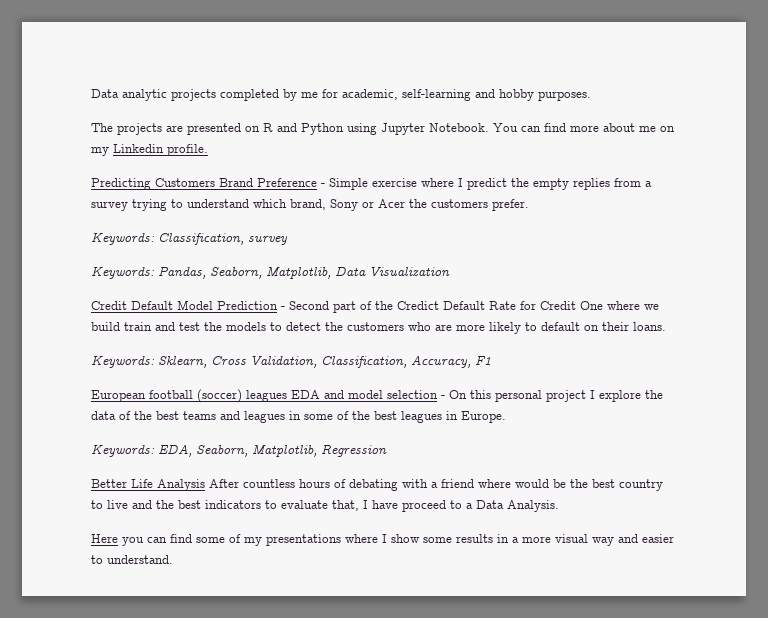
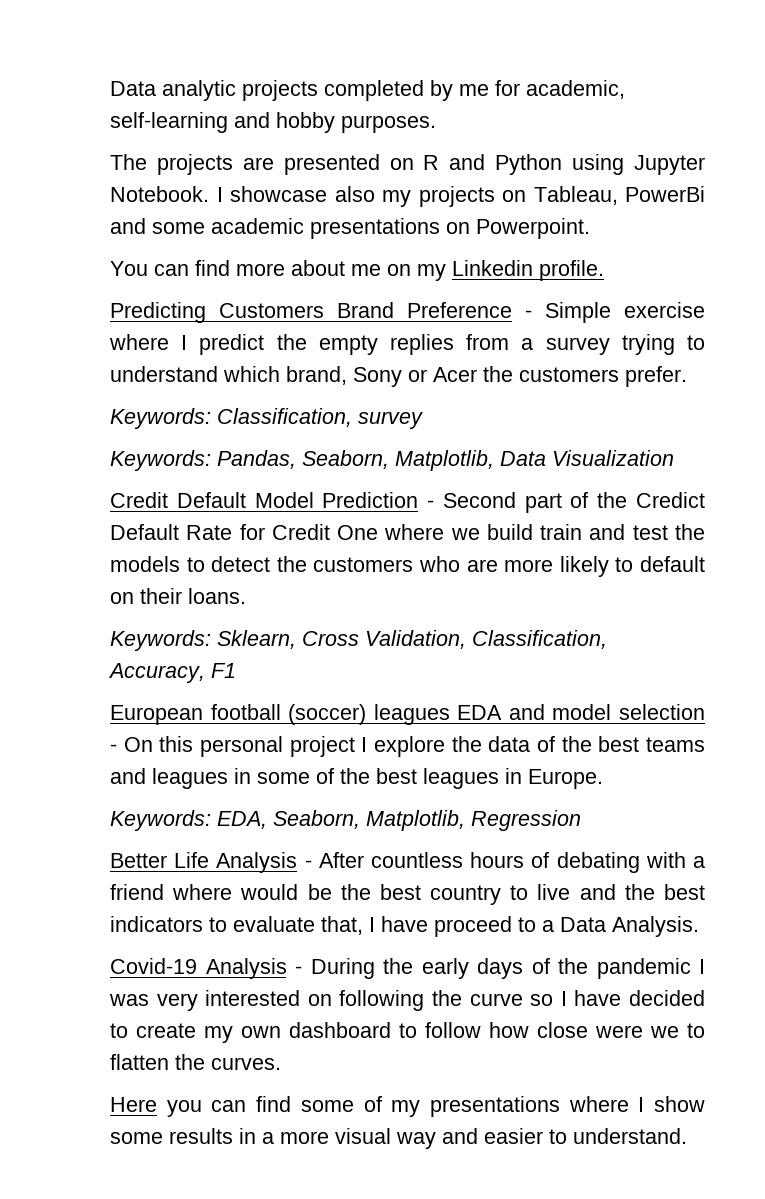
- The projects are presented on R and Python using Jupyter Notebook. You can find more about me on my Linkedin profile.
+ The projects are presented on R and Python using Jupyter Notebook. I showcase also my projects on Tableau, PowerBi and some academic presentations on Powerpoint.
+ You can find more about me on my Linkedin profile.
- Better Life Analysis After countless hours of debating with a friend where would be the best country to live and the best indicators to evaluate that, I have proceed to a Data Analysis.
+ Better Life Analysis - After countless hours of debating with a friend where would be the best country to live and the best indicators to evaluate that, I have proceed to a Data Analysis.
+ Covid-19 Analysis - During the early days of the pandemic I was very interested on following the curve so I have decided to create my own dashboard to follow how close were we to flatten the curves.

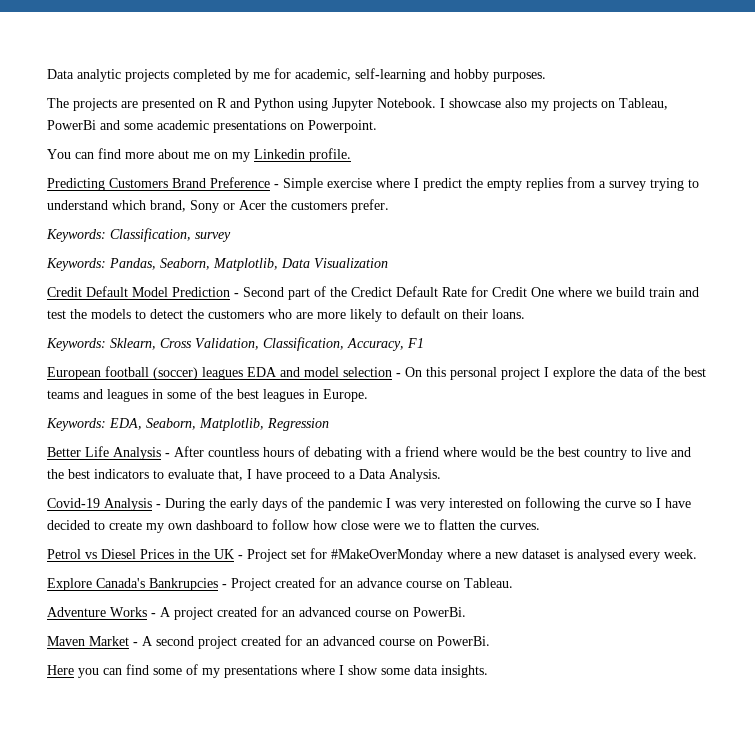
+ Petrol vs Diesel Prices in the UK - Project set for #MakeOverMonday where a new dataset is analysed every week.
+ Explore Canada's Bankrupcies - Project created for an advance course on Tableau.
+ Adventure Works - A project created for an advanced course on PowerBi.
+ Maven Market - A second project created for an advanced course on PowerBi.
- Here you can find some of my presentations where I show some results in a more visual way and easier to understand.
+ Here you can find some of my presentations where I show some data insights.

